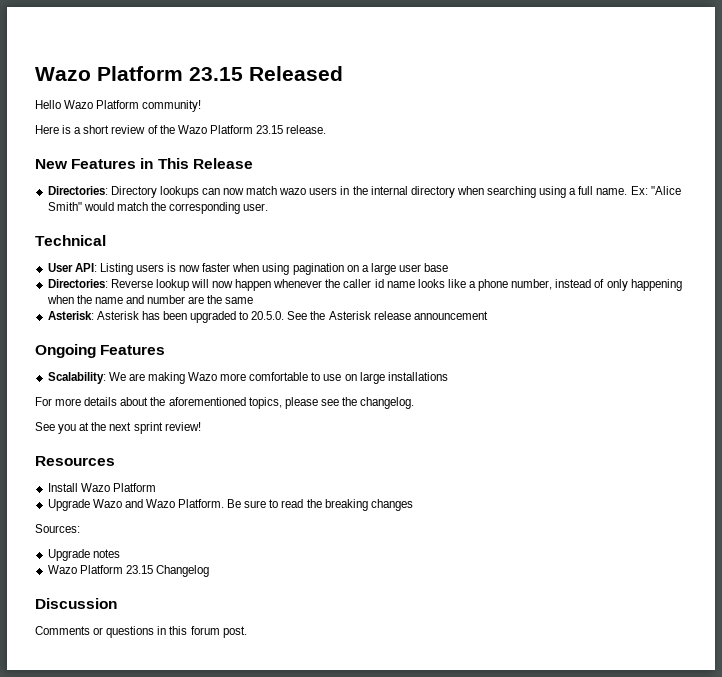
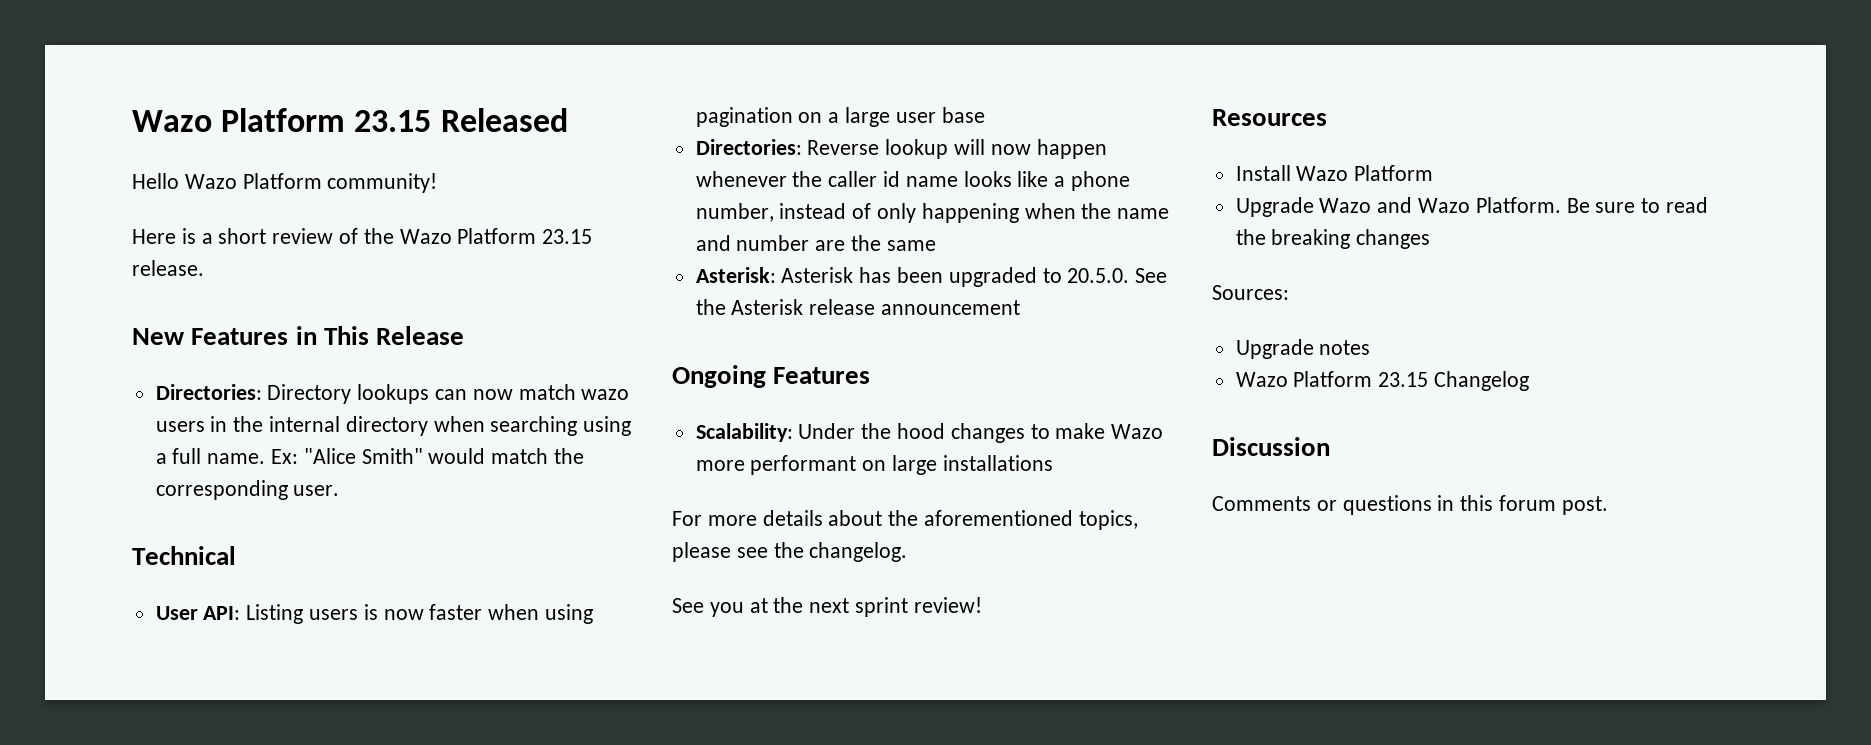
- Scalability: We are making Wazo more comfortable to use on large installations
+ Scalability: Under the hood changes to make Wazo more performant on large installations

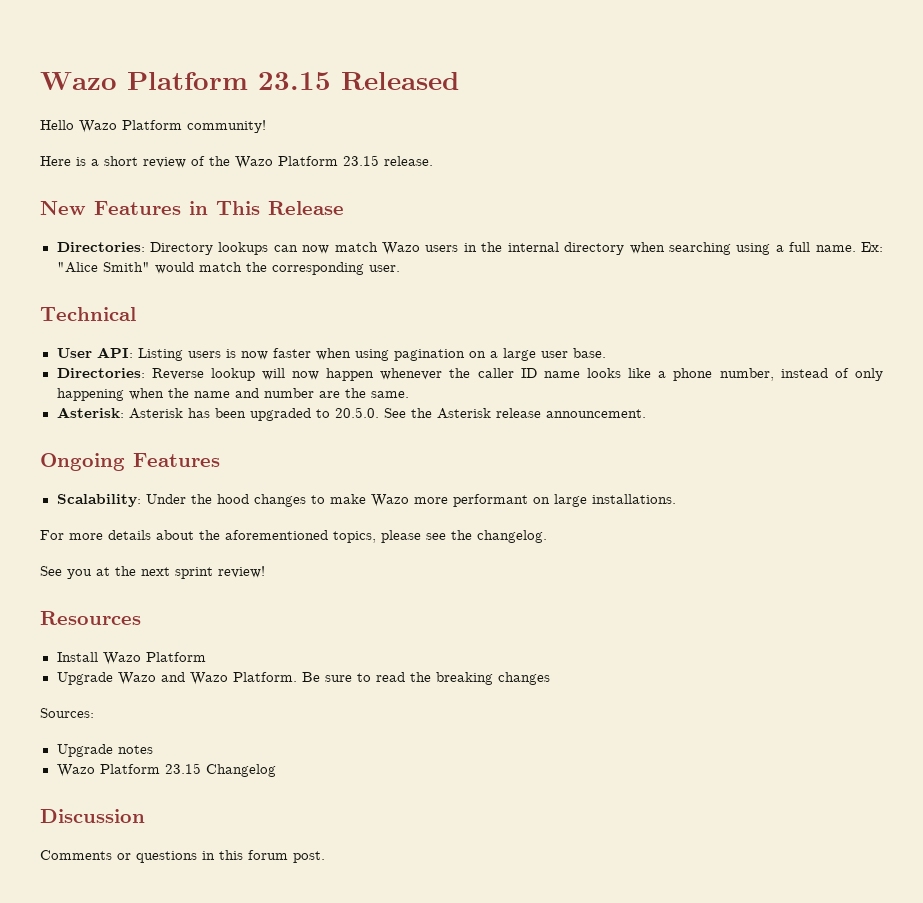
- Directories: Directory lookups can now match wazo users in the internal directory when searching using a full name.
+ Directories: Directory lookups can now match Wazo users in the internal directory when searching using a full name.
- User API: Listing users is now faster when using pagination on a large user base
+ User API: Listing users is now faster when using pagination on a large user base.
- Directories: Reverse lookup will now happen whenever the caller id name looks like a phone number, instead of only happening when the name and number are the same
+ Directories: Reverse lookup will now happen whenever the caller ID name looks like a phone number, instead of only happening when the name and number are the same.
- Asterisk: Asterisk has been upgraded to 20.5.0. See the Asterisk release announcement
+ Asterisk: Asterisk has been upgraded to 20.5.0. See the Asterisk release announcement.
- Scalability: Under the hood changes to make Wazo more performant on large installations
+ Scalability: Under the hood changes to make Wazo more performant on large installations.

